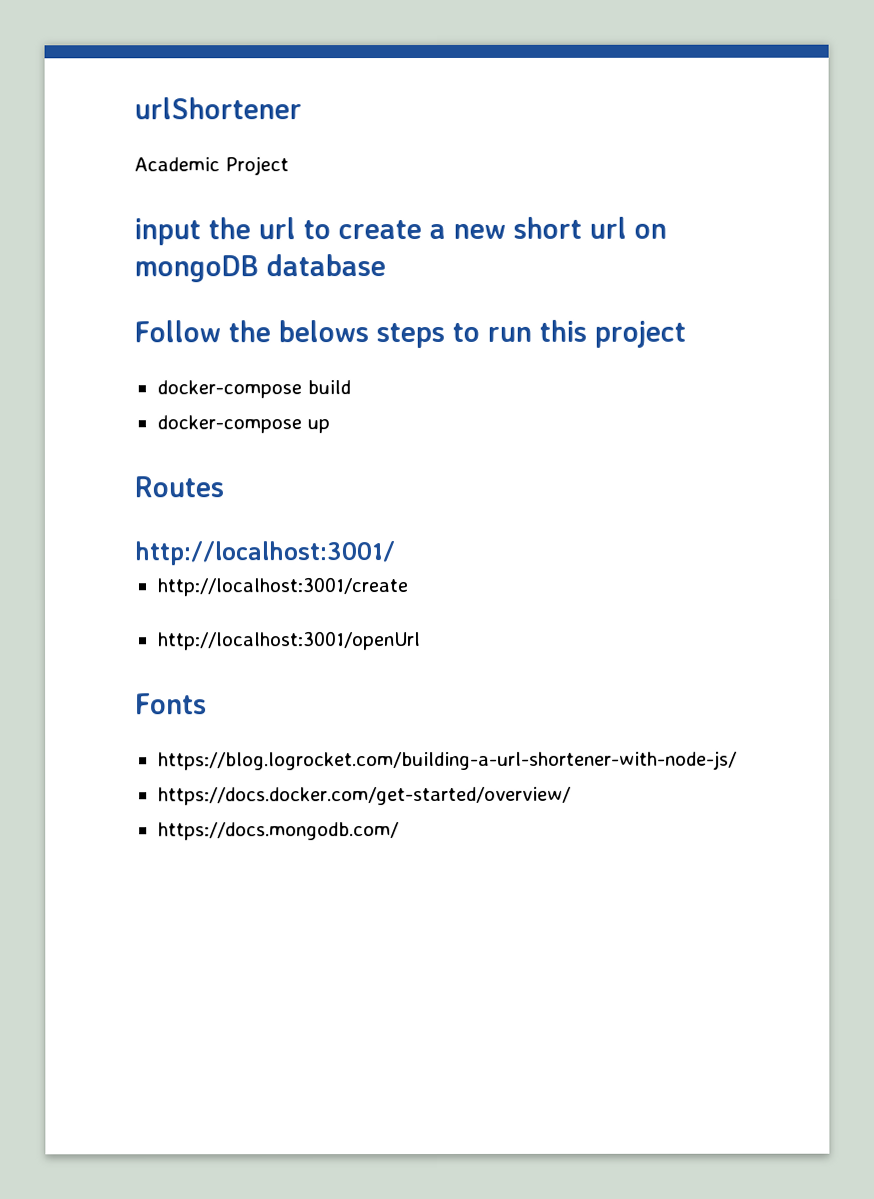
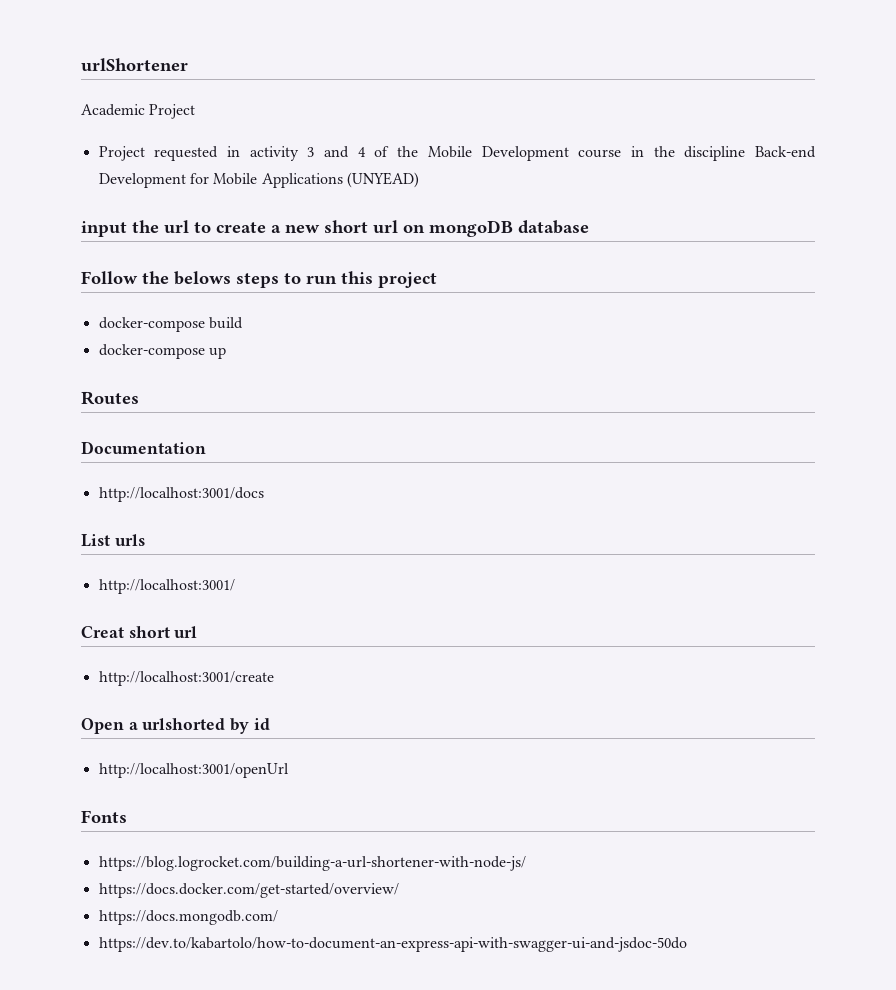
+ Project requested in activity 3 and 4 of the Mobile Development course in the discipline Back-end Development for Mobile Applications (UNYEAD)
+ Documentation
+ http://localhost:3001/docs
+ List urls
  http://localhost:3001/
+ Creat short url
  http://localhost:3001/create
+ Open a urlshorted by id
+ https://dev.to/kabartolo/how-to-document-an-express-api-with-swagger-ui-and-jsdoc-50do

